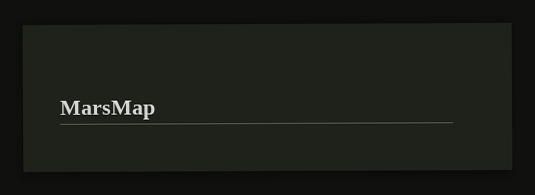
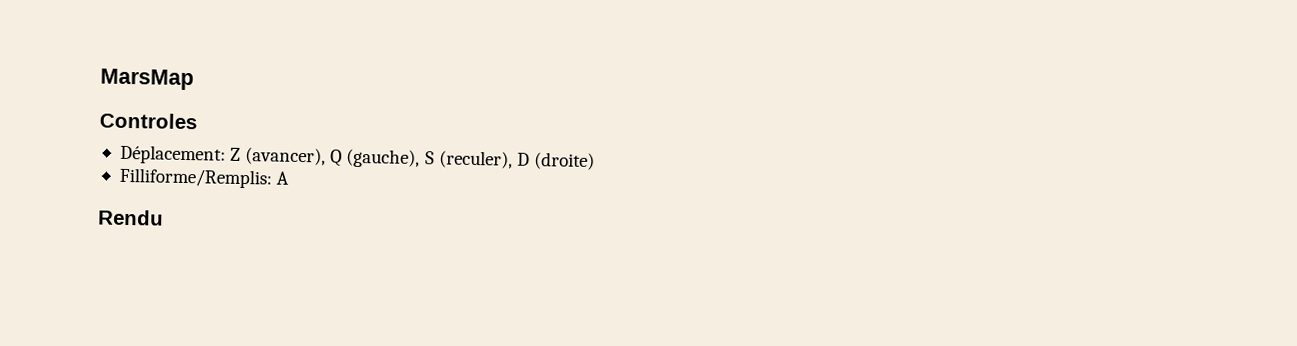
+ Controles
+ Déplacement: Z (avancer), Q (gauche), S (reculer), D (droite)
+ Filliforme/Remplis: A
+ Rendu

